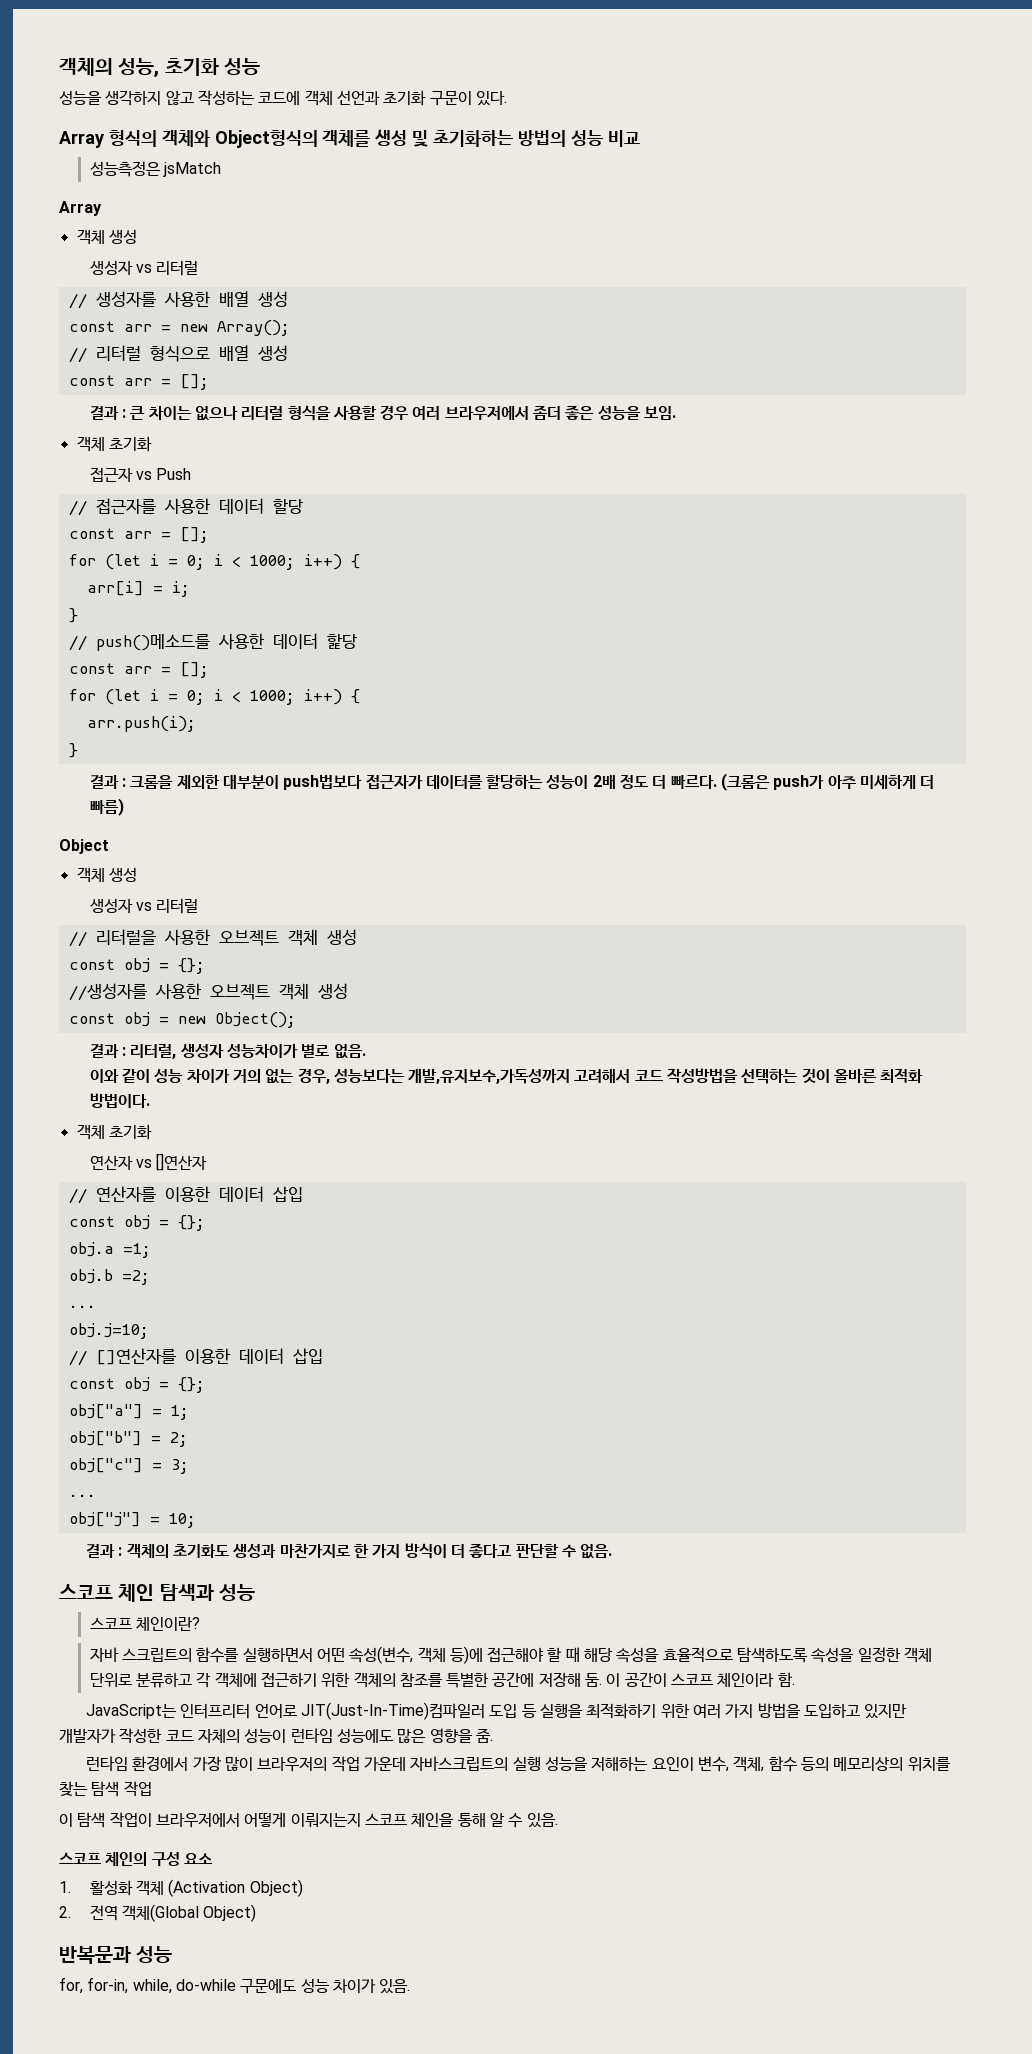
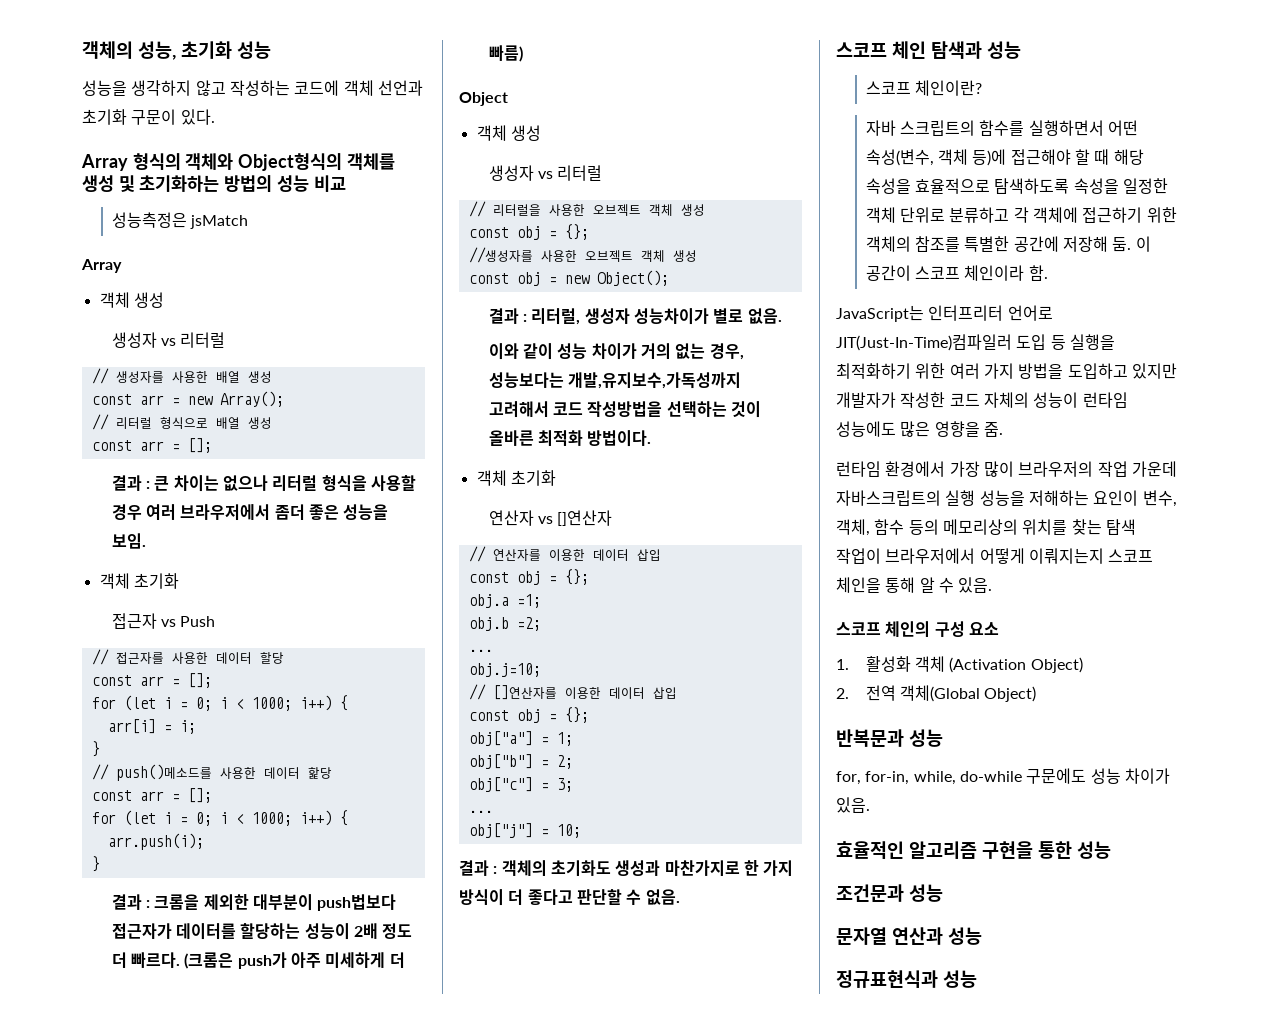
- 런타임 환경에서 가장 많이 브라우저의 작업 가운데 자바스크립트의 실행 성능을 저해하는 요인이 변수, 객체, 함수 등의 메모리상의 위치를 찾는 탐색 작업
- 이 탐색 작업이 브라우저에서 어떻게 이뤄지는지 스코프 체인을 통해 알 수 있음.
+ 런타임 환경에서 가장 많이 브라우저의 작업 가운데 자바스크립트의 실행 성능을 저해하는 요인이 변수, 객체, 함수 등의 메모리상의 위치를 찾는 탐색 작업이 브라우저에서 어떻게 이뤄지는지 스코프 체인을 통해 알 수 있음.
+ 효율적인 알고리즘 구현을 통한 성능
+ 조건문과 성능
+ 문자열 연산과 성능
+ 정규표현식과 성능

